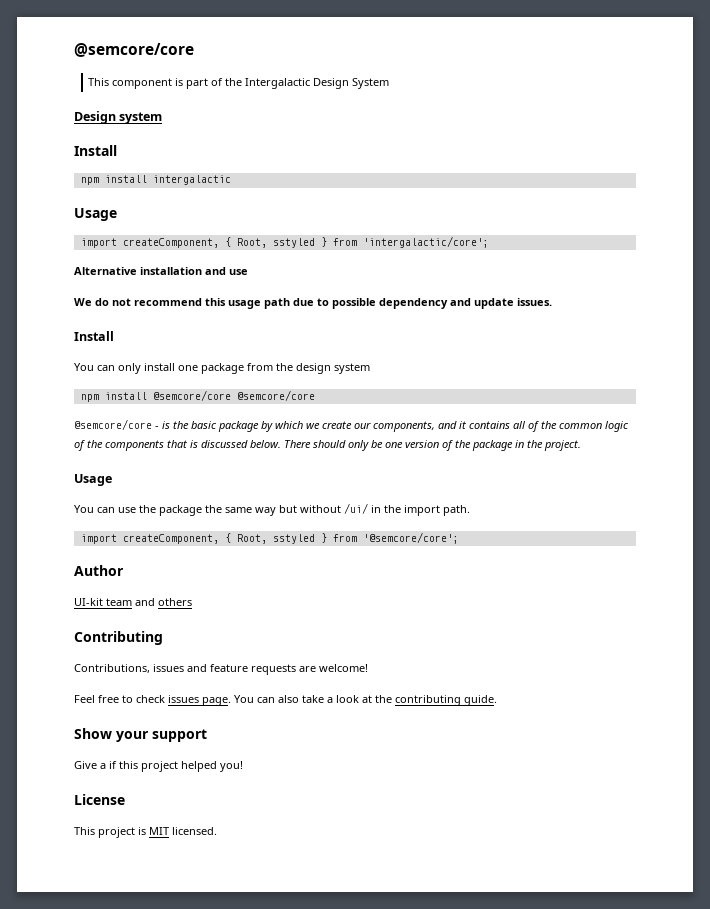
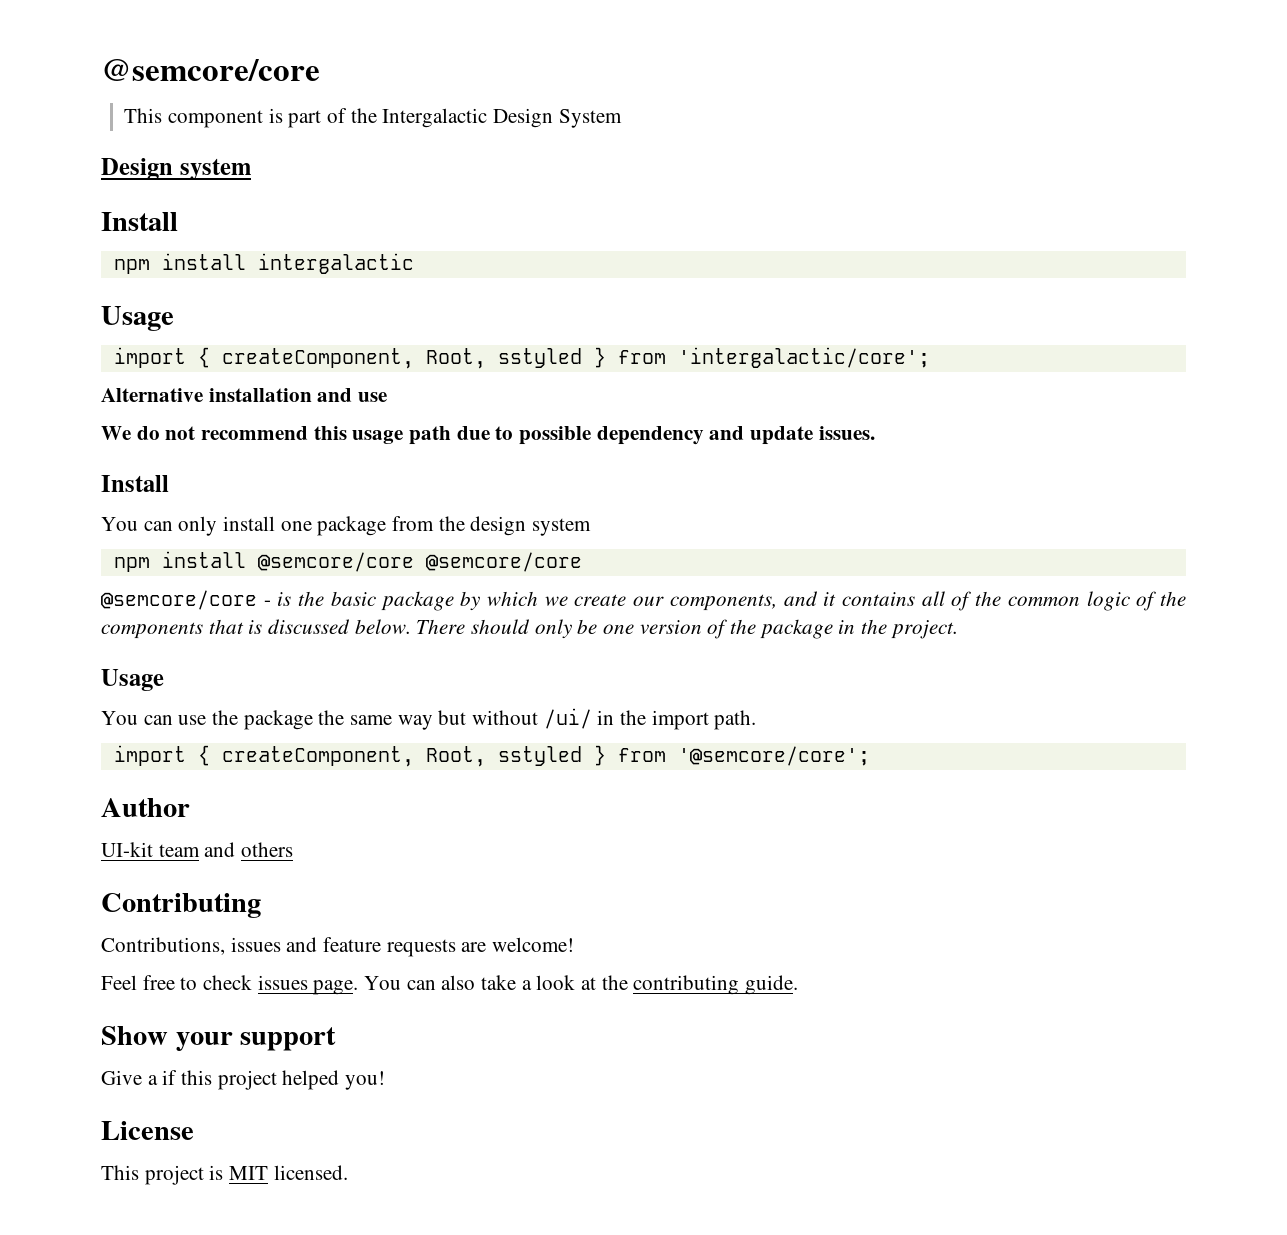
- import createComponent, { Root, sstyled } from 'intergalactic/core';
+ import { createComponent, Root, sstyled } from 'intergalactic/core';
- import createComponent, { Root, sstyled } from '@semcore/core';
+ import { createComponent, Root, sstyled } from '@semcore/core';

